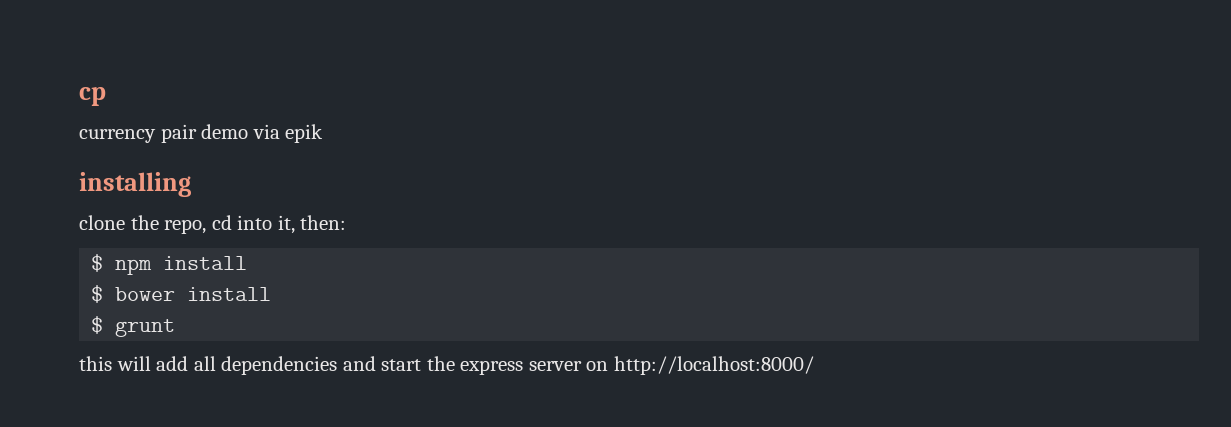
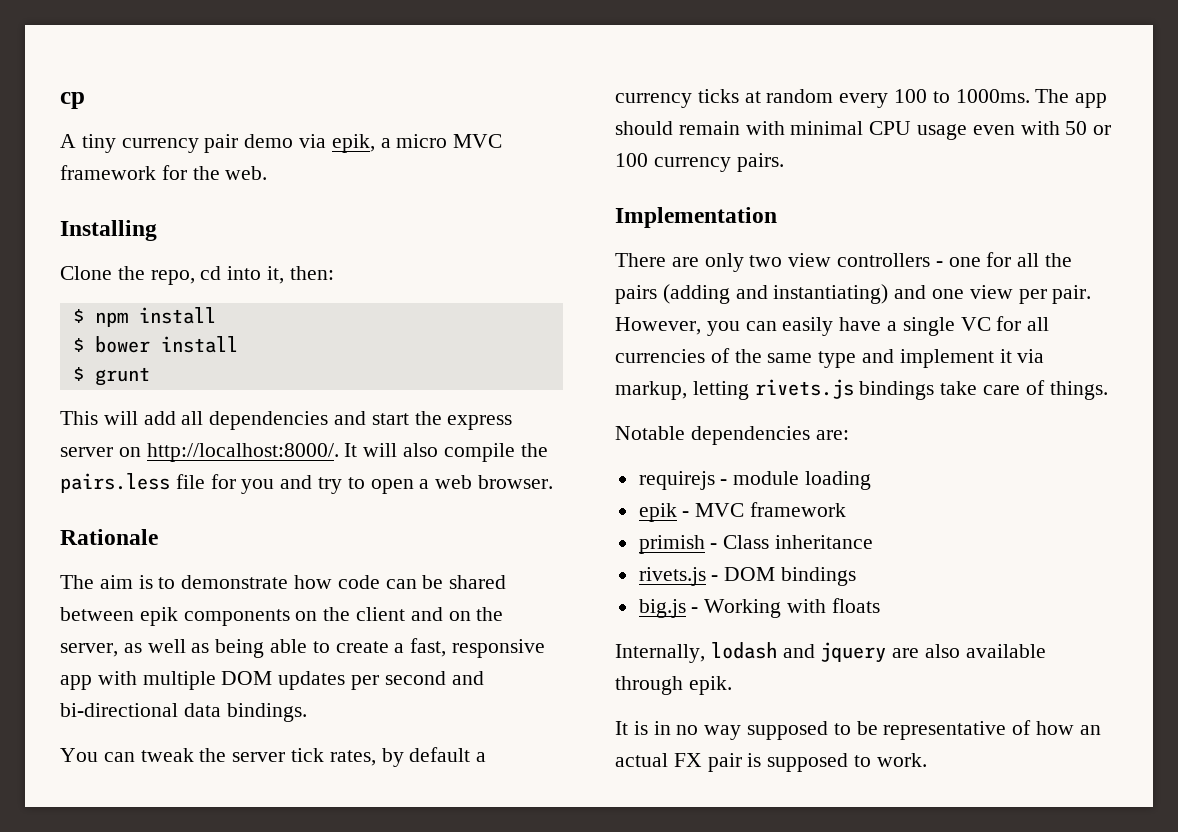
- currency pair demo via epik
- installing
- clone the repo, cd into it, then:
+ A tiny currency pair demo via epik, a micro MVC framework for the web.
+ Installing
+ Clone the repo, cd into it, then:
- this will add all dependencies and start the express server on http://localhost:8000/
+ This will add all dependencies and start the express server on http://localhost:8000/. It will also compile the pairs.less file for you and try to open a web browser.
+ Rationale
+ The aim is to demonstrate how code can be shared between epik components on the client and on the server, as well as being able to create a fast, responsive app with multiple DOM updates per second and bi-directional data bindings.
+ You can tweak the server tick rates, by default a currency ticks at random every 100 to 1000ms. The app should remain with minimal CPU usage even with 50 or 100 currency pairs.
+ Implementation
+ There are only two view controllers - one for all the pairs (adding and instantiating) and one view per pair. However, you can easily have a single VC for all currencies of the same type and implement it via markup, letting rivets.js bindings take care of things.
+ Notable dependencies are:
+ requirejs - module loading
+ epik - MVC framework
+ primish - Class inheritance
+ rivets.js - DOM bindings
+ big.js - Working with floats
+ Internally, lodash and jquery are also available through epik.
+ It is in no way supposed to be representative of how an actual FX pair is supposed to work.

